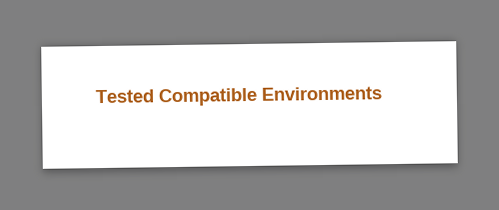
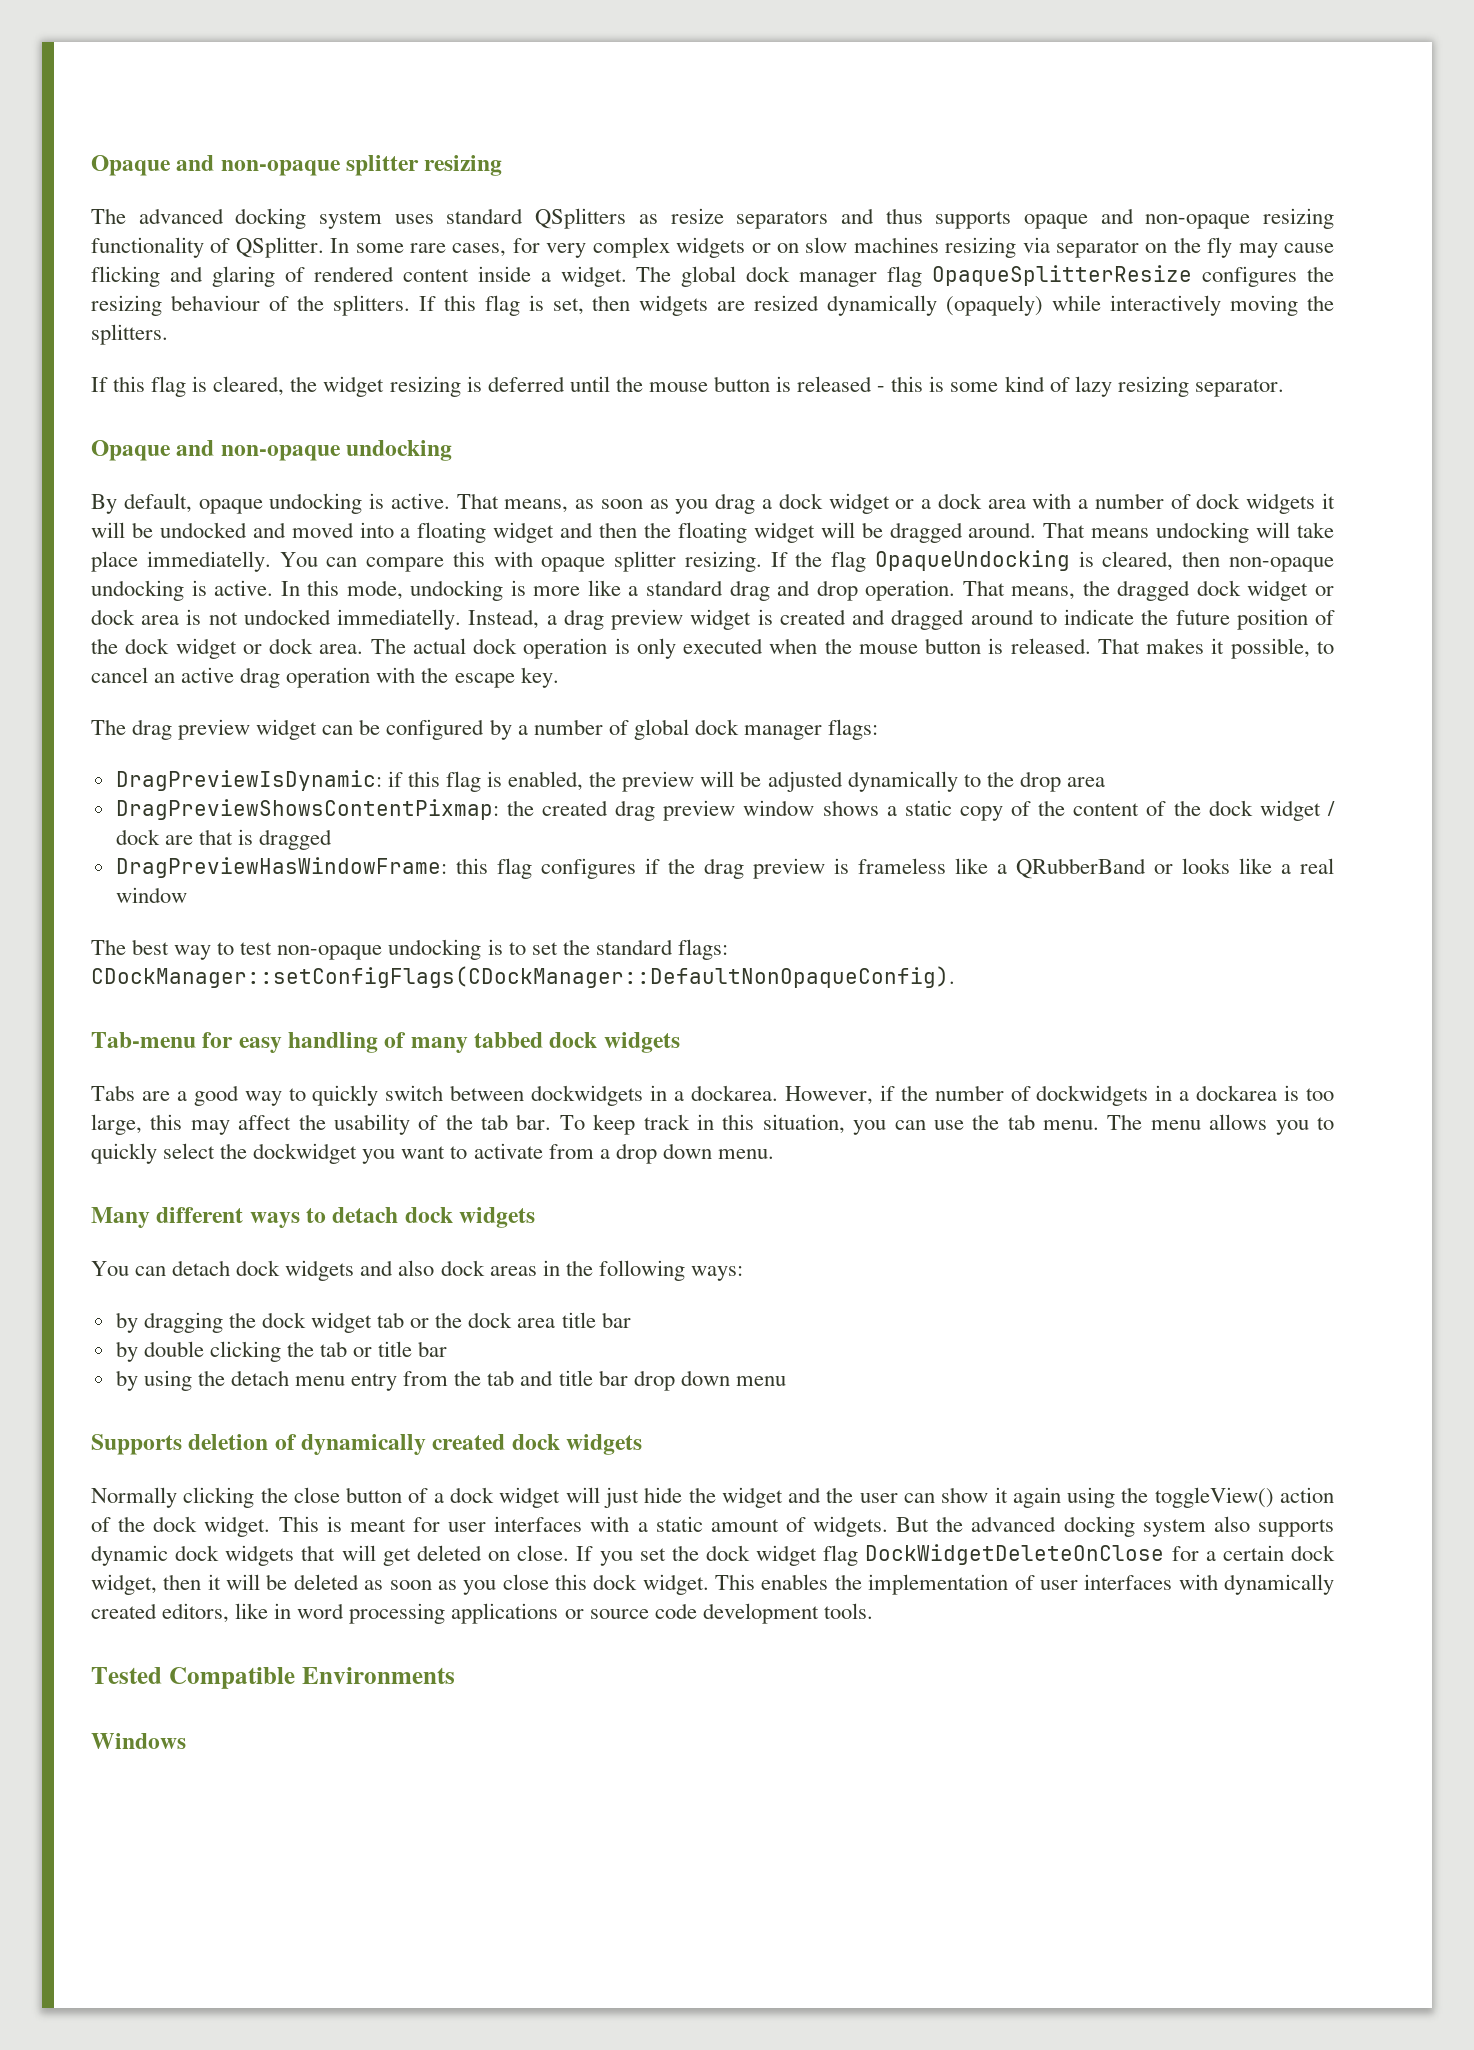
+ Opaque and non-opaque splitter resizing
+ The advanced docking system uses standard QSplitters as resize separators and thus supports opaque and non-opaque resizing functionality of QSplitter. In some rare cases, for very complex widgets or on slow machines resizing via separator on the fly may cause flicking and glaring of rendered content inside a widget. The global dock manager flag OpaqueSplitterResize configures the resizing behaviour of the splitters. If this flag is set, then widgets are resized dynamically (opaquely) while interactively moving the splitters.
+ If this flag is cleared, the widget resizing is deferred until the mouse button is released - this is some kind of lazy resizing separator.
+ Opaque and non-opaque undocking
+ By default, opaque undocking is active. That means, as soon as you drag a dock widget or a dock area with a number of dock widgets it will be undocked and moved into a floating widget and then the floating widget will be dragged around. That means undocking will take place immediatelly. You can compare this with opaque splitter resizing. If the flag OpaqueUndocking is cleared, then non-opaque undocking is active. In this mode, undocking is more like a standard drag and drop operation. That means, the dragged dock widget or dock area is not undocked immediatelly. Instead, a drag preview widget is created and dragged around to indicate the future position of the dock widget or dock area. The actual dock operation is only executed when the mouse button is released. That makes it possible, to cancel an active drag operation with the escape key.
+ The drag preview widget can be configured by a number of global dock manager flags:
+ DragPreviewIsDynamic: if this flag is enabled, the preview will be adjusted dynamically to the drop area
+ DragPreviewShowsContentPixmap: the created drag preview window shows a static copy of the content of the dock widget / dock are that is dragged
+ DragPreviewHasWindowFrame: this flag configures if the drag preview is frameless like a QRubberBand or looks like a real window
+ The best way to test non-opaque undocking is to set the standard flags: CDockManager::setConfigFlags(CDockManager::DefaultNonOpaqueConfig).
+ Tab-menu for easy handling of many tabbed dock widgets
+ Tabs are a good way to quickly switch between dockwidgets in a dockarea. However, if the number of dockwidgets in a dockarea is too large, this may affect the usability of the tab bar. To keep track in this situation, you can use the tab menu. The menu allows you to quickly select the dockwidget you want to activate from a drop down menu.
+ Many different ways to detach dock widgets
+ You can detach dock widgets and also dock areas in the following ways:
+ by dragging the dock widget tab or the dock area title bar
+ by double clicking the tab or title bar
+ by using the detach menu entry from the tab and title bar drop down menu
+ Supports deletion of dynamically created dock widgets
+ Normally clicking the close button of a dock widget will just hide the widget and the user can show it again using the toggleView() action of the dock widget. This is meant for user interfaces with a static amount of widgets. But the advanced docking system also supports dynamic dock widgets that will get deleted on close. If you set the dock widget flag DockWidgetDeleteOnClose for a certain dock widget, then it will be deleted as soon as you close this dock widget. This enables the implementation of user interfaces with dynamically created editors, like in word processing applications or source code development tools.
+ Windows

